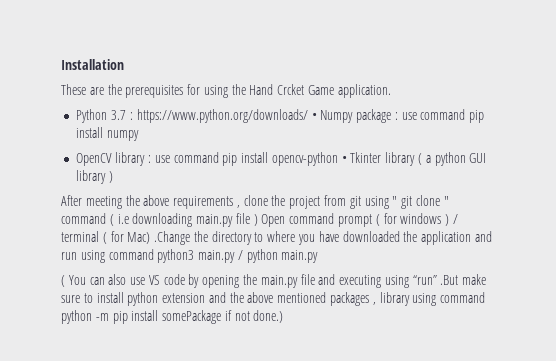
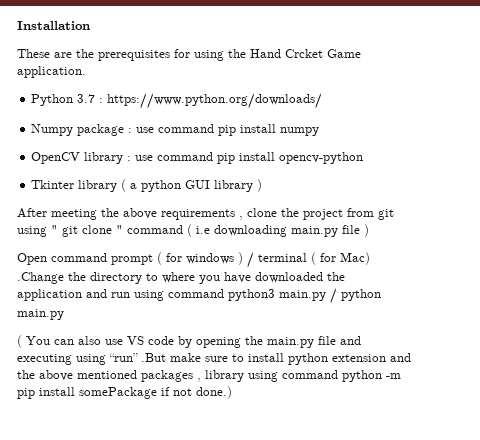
- Python 3.7 : https://www.python.org/downloads/ • Numpy package : use command pip install numpy
+ Python 3.7 : https://www.python.org/downloads/
+ Numpy package : use command pip install numpy
- OpenCV library : use command pip install opencv-python • Tkinter library ( a python GUI library )
+ OpenCV library : use command pip install opencv-python
+ Tkinter library ( a python GUI library )
- After meeting the above requirements , clone the project from git using " git clone " command ( i.e downloading main.py file ) Open command prompt ( for windows ) / terminal ( for Mac) .Change the directory to where you have downloaded the application and run using command python3 main.py / python main.py
+ After meeting the above requirements , clone the project from git using " git clone " command ( i.e downloading main.py file )
+ Open command prompt ( for windows ) / terminal ( for Mac) .Change the directory to where you have downloaded the application and run using command python3 main.py / python main.py

